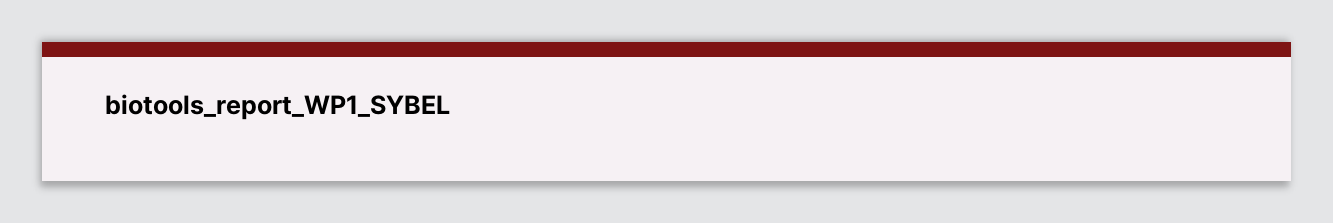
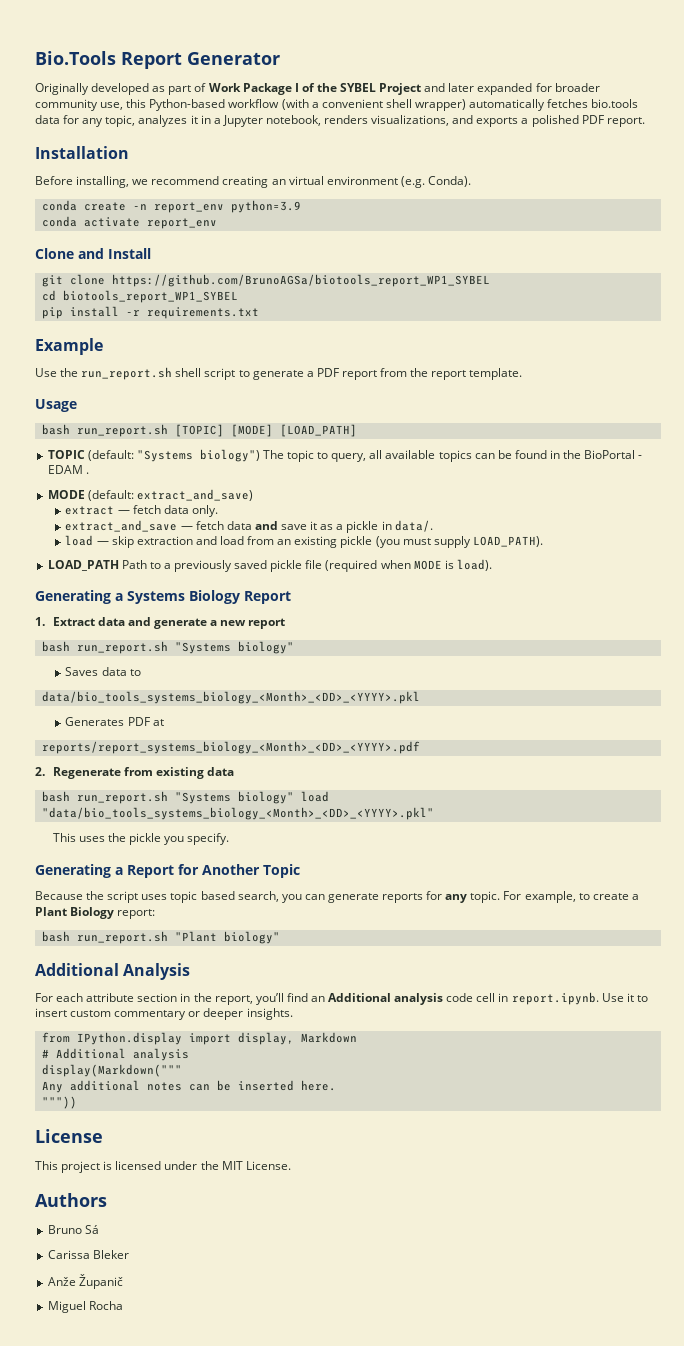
- biotools_report_WP1_SYBEL
+ Bio.Tools Report Generator
+ Originally developed as part of Work Package I of the SYBEL Project and later expanded for broader community use, this Python-based workflow (with a convenient shell wrapper) automatically fetches bio.tools data for any topic, analyzes it in a Jupyter notebook, renders visualizations, and exports a polished PDF report.
+ Installation
+ Before installing, we recommend creating an virtual environment (e.g. Conda).
+ conda create -n report_env python=3.9
+ conda activate report_env
+ Clone and Install
+ git clone https://github.com/BrunoAGSa/biotools_report_WP1_SYBEL
+ cd biotools_report_WP1_SYBEL
+ pip install -r requirements.txt
+ Example
+ Use the run_report.sh shell script to generate a PDF report from the report template.
+ Usage
+ bash run_report.sh [TOPIC] [MODE] [LOAD_PATH]
+ TOPIC (default: "Systems biology") The topic to query, all available topics can be found in the BioPortal - EDAM .
+ MODE (default: extract_and_save)
+ extract — fetch data only.
+ extract_and_save — fetch data and save it as a pickle in data/.
+ load — skip extraction and load from an existing pickle (you must supply LOAD_PATH).
+ LOAD_PATH Path to a previously saved pickle file (required when MODE is load).
+ Generating a Systems Biology Report
+ 1. Extract data and generate a new report
+ bash run_report.sh "Systems biology"
+ Saves data to
+ data/bio_tools_systems_biology_<Month>_<DD>_<YYYY>.pkl
+ Generates PDF at
+ reports/report_systems_biology_<Month>_<DD>_<YYYY>.pdf
+ 2. Regenerate from existing data
+ bash run_report.sh "Systems biology" load "data/bio_tools_systems_biology_<Month>_<DD>_<YYYY>.pkl"
+ This uses the pickle you specify.
+ Generating a Report for Another Topic
+ Because the script uses topic based search, you can generate reports for any topic. For example, to create a Plant Biology report:
+ bash run_report.sh "Plant biology"
+ Additional Analysis
+ For each attribute section in the report, you’ll find an Additional analysis code cell in report.ipynb. Use it to insert custom commentary or deeper insights.
+ from IPython.display import display, Markdown
+ # Additional analysis
+ display(Markdown("""
+ Any additional notes can be inserted here.
+ """))
+ License
+ This project is licensed under the MIT License.
+ Authors
+ Bruno Sá
+ Carissa Bleker
+ Anže Županič
+ Miguel Rocha

